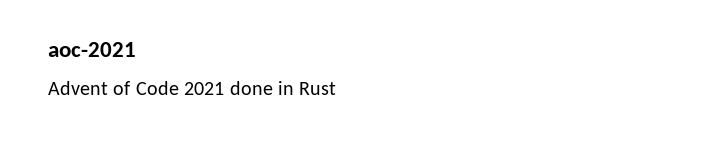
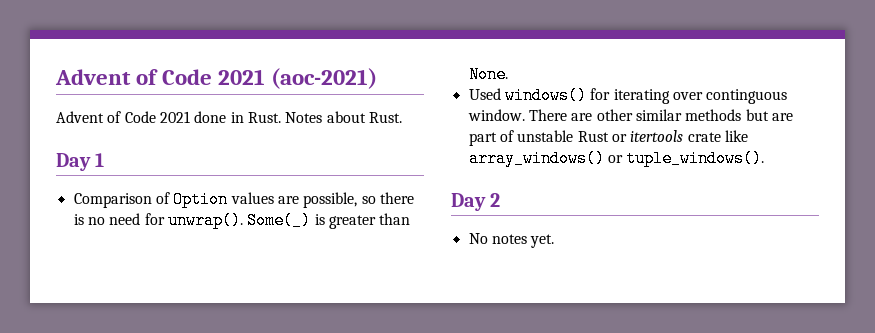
- aoc-2021
+ Advent of Code 2021 (aoc-2021)
- Advent of Code 2021 done in Rust
+ Advent of Code 2021 done in Rust. Notes about Rust.
+ Day 1
+ Comparison of Option values are possible, so there is no need for unwrap(). Some(_) is greater than None.
+ Used windows() for iterating over continguous window. There are other similar methods but are part of unstable Rust or itertools crate like array_windows() or tuple_windows().
+ Day 2
+ No notes yet.

